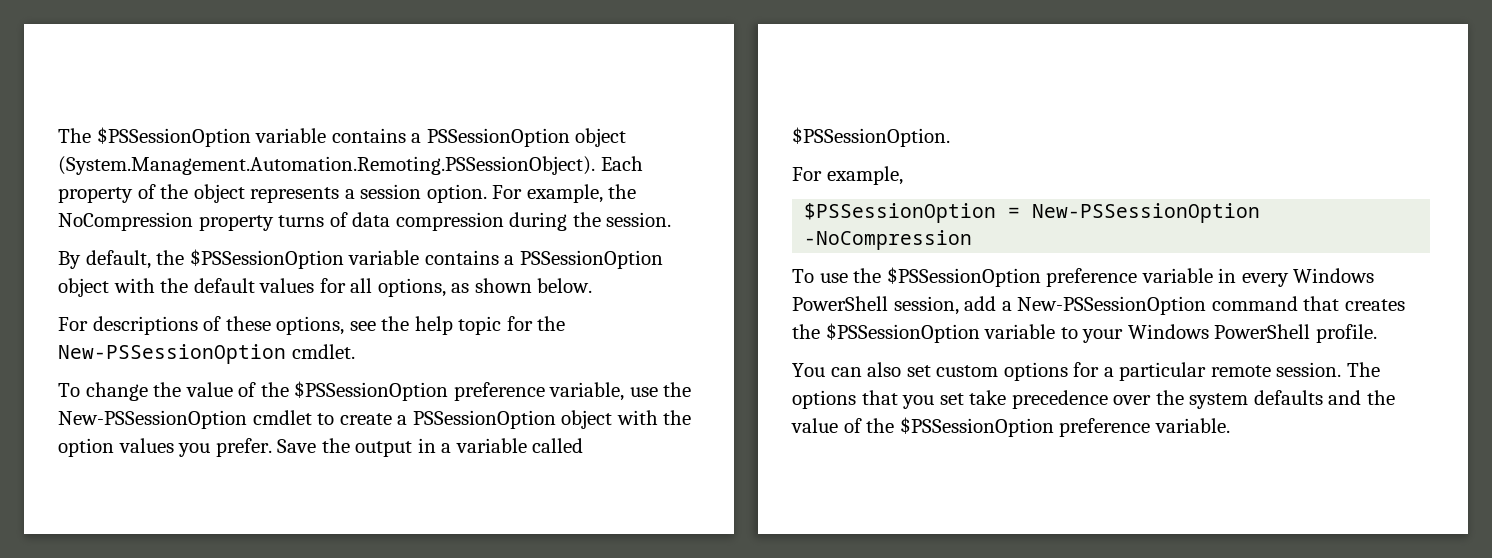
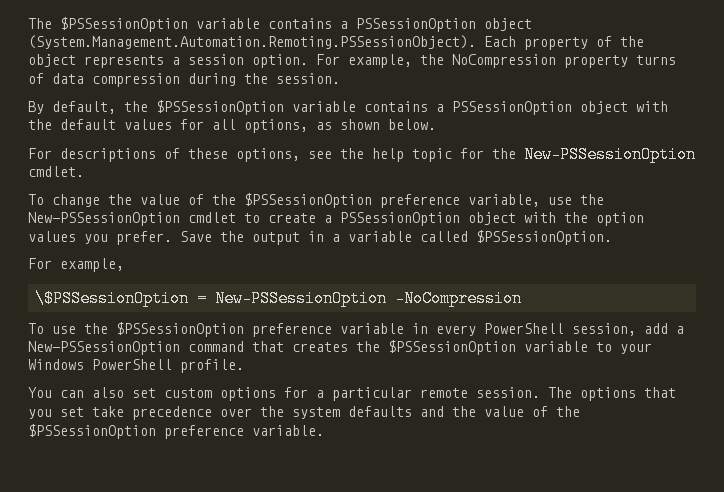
- $PSSessionOption = New-PSSessionOption -NoCompression
+ \$PSSessionOption = New-PSSessionOption -NoCompression
- To use the $PSSessionOption preference variable in every Windows PowerShell session, add a New-PSSessionOption command that creates the $PSSessionOption variable to your Windows PowerShell profile.
+ To use the $PSSessionOption preference variable in every PowerShell session, add a New-PSSessionOption command that creates the $PSSessionOption variable to your Windows PowerShell profile.

